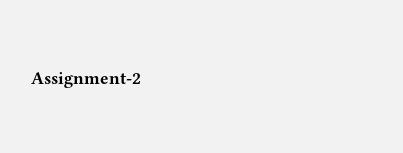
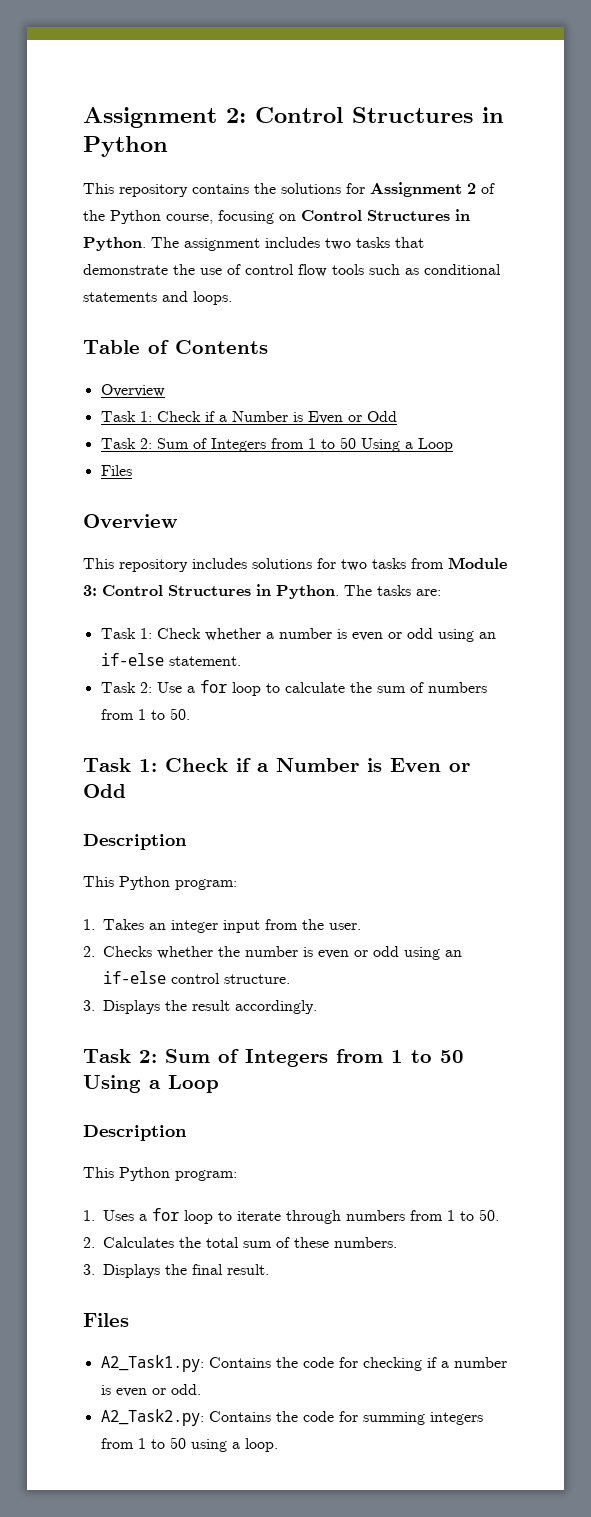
- Assignment-2
+ Assignment 2: Control Structures in Python
+ This repository contains the solutions for Assignment 2 of the Python course, focusing on Control Structures in Python. The assignment includes two tasks that demonstrate the use of control flow tools such as conditional statements and loops.
+ Table of Contents
+ Overview
+ Task 1: Check if a Number is Even or Odd
+ Task 2: Sum of Integers from 1 to 50 Using a Loop
+ Files
+ Overview
+ This repository includes solutions for two tasks from Module 3: Control Structures in Python. The tasks are:
+ Task 1: Check whether a number is even or odd using an if-else statement.
+ Task 2: Use a for loop to calculate the sum of numbers from 1 to 50.
+ Task 1: Check if a Number is Even or Odd
+ Description
+ This Python program:
+ 1. Takes an integer input from the user.
+ 2. Checks whether the number is even or odd using an if-else control structure.
+ 3. Displays the result accordingly.
+ Task 2: Sum of Integers from 1 to 50 Using a Loop
+ Description
+ This Python program:
+ 1. Uses a for loop to iterate through numbers from 1 to 50.
+ 2. Calculates the total sum of these numbers.
+ 3. Displays the final result.
+ Files
+ A2_Task1.py: Contains the code for checking if a number is even or odd.
+ A2_Task2.py: Contains the code for summing integers from 1 to 50 using a loop.

